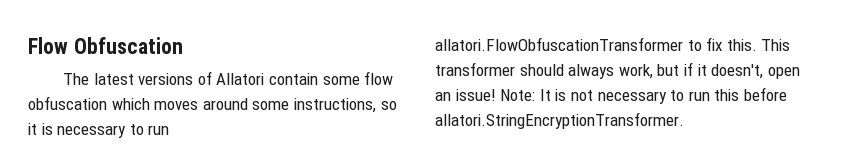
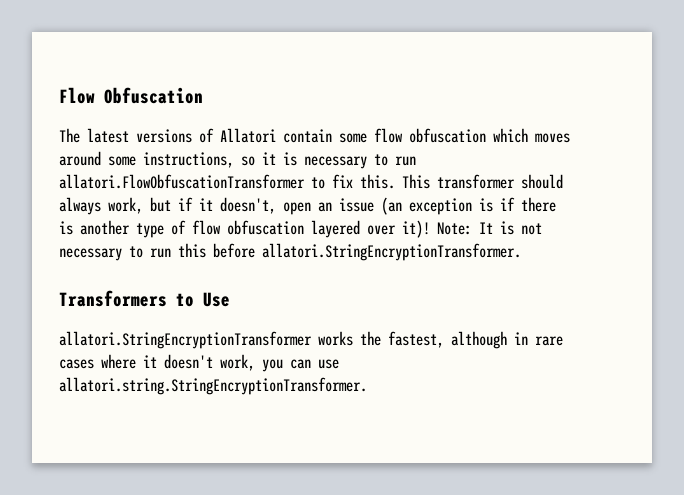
- This transformer should always work, but if it doesn't, open an issue!
+ This transformer should always work, but if it doesn't, open an issue (an exception is if there is another type of flow obfuscation layered over it)!
+ Transformers to Use
+ allatori.StringEncryptionTransformer works the fastest, although in rare cases where it doesn't work, you can use allatori.string.StringEncryptionTransformer.

